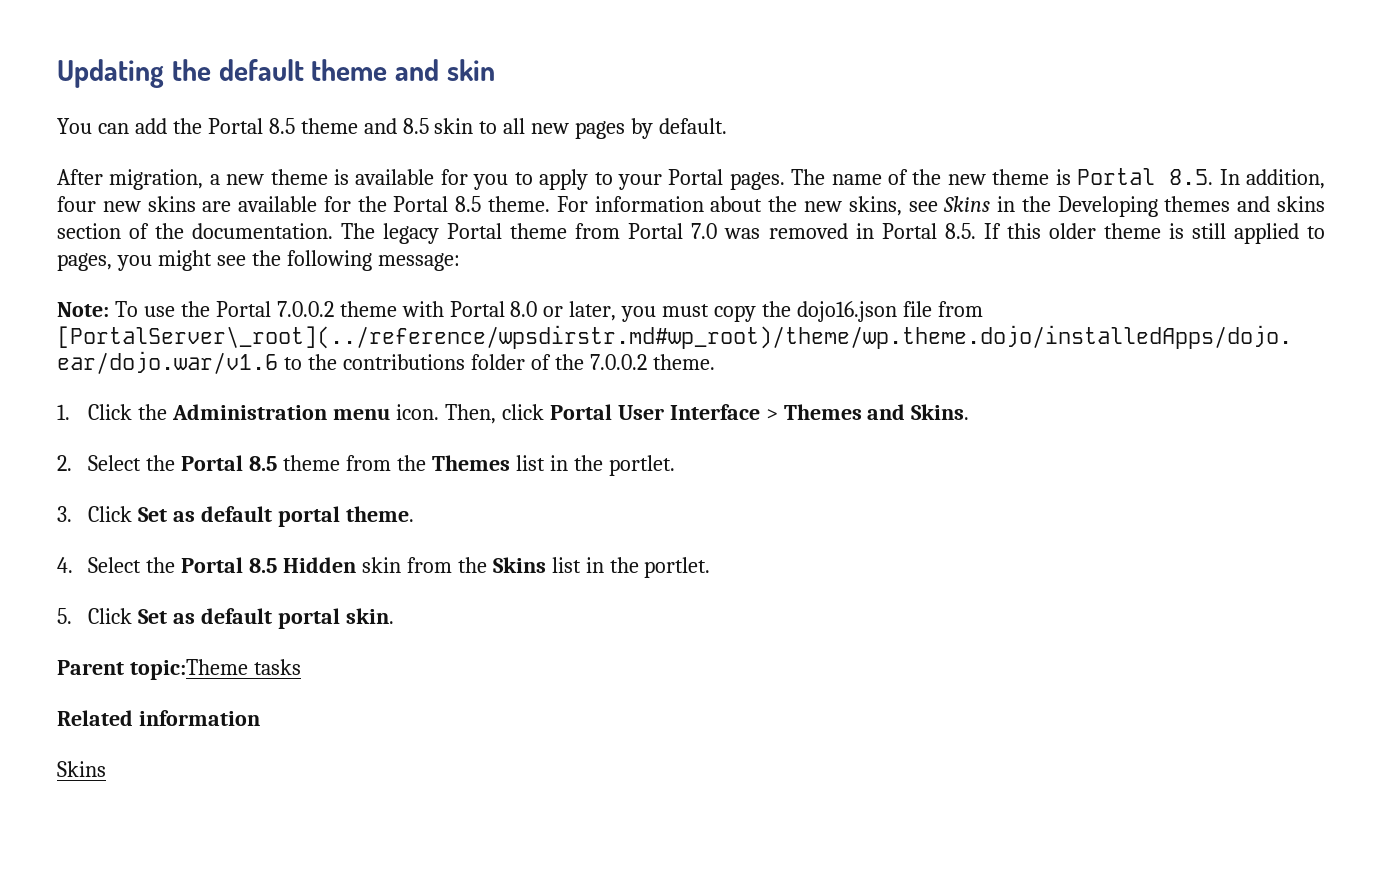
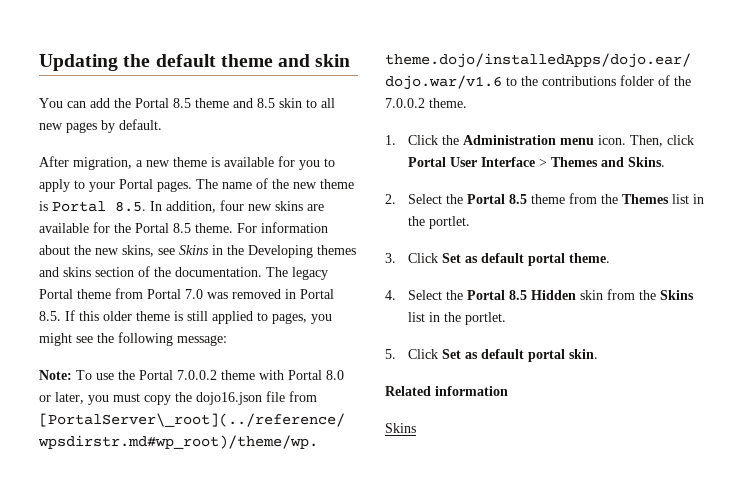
- Parent topic:Theme tasks

